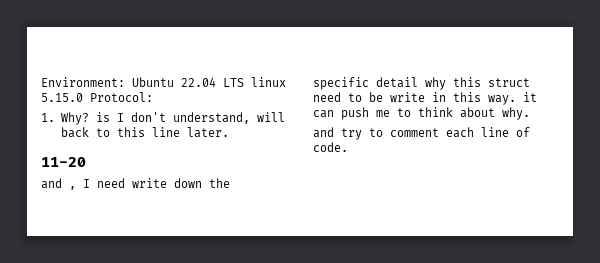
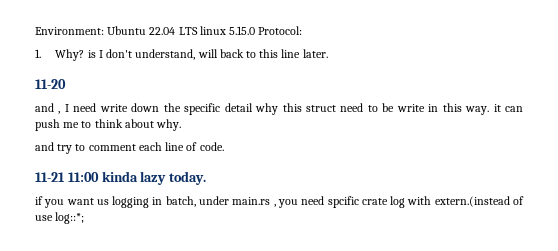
+ 11-21 11:00 kinda lazy today.
+ if you want us logging in batch, under main.rs , you need spcific crate log with extern.(instead of use log::*;

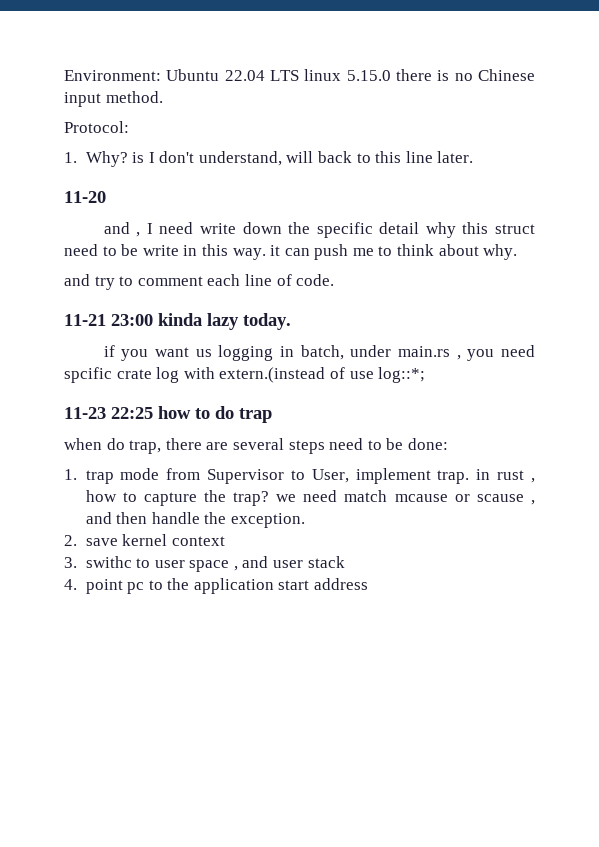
- Environment: Ubuntu 22.04 LTS linux 5.15.0 Protocol:
+ Environment: Ubuntu 22.04 LTS linux 5.15.0 there is no Chinese input method.
+ Protocol:
- 11-21 11:00 kinda lazy today.
+ 11-21 23:00 kinda lazy today.
+ 11-23 22:25 how to do trap
+ when do trap, there are several steps need to be done:
+ 1. trap mode from Supervisor to User, implement trap. in rust , how to capture the trap? we need match mcause or scause , and then handle the exception.
+ 2. save kernel context
+ 3. swithc to user space , and user stack
+ 4. point pc to the application start address

